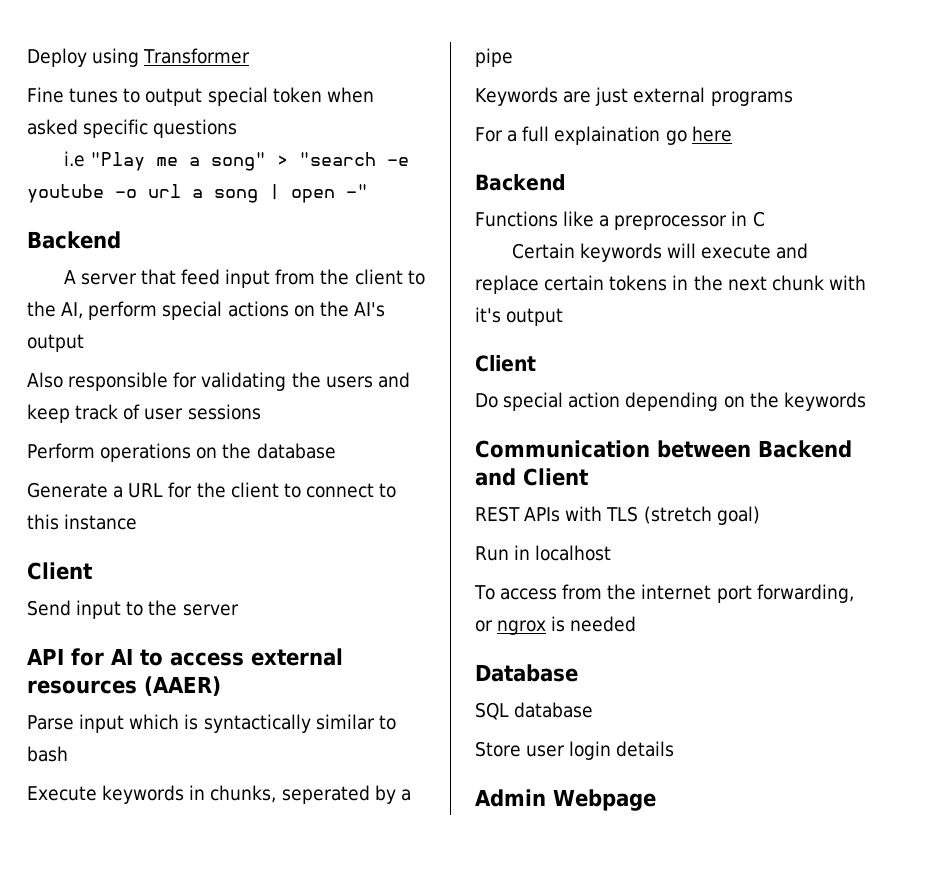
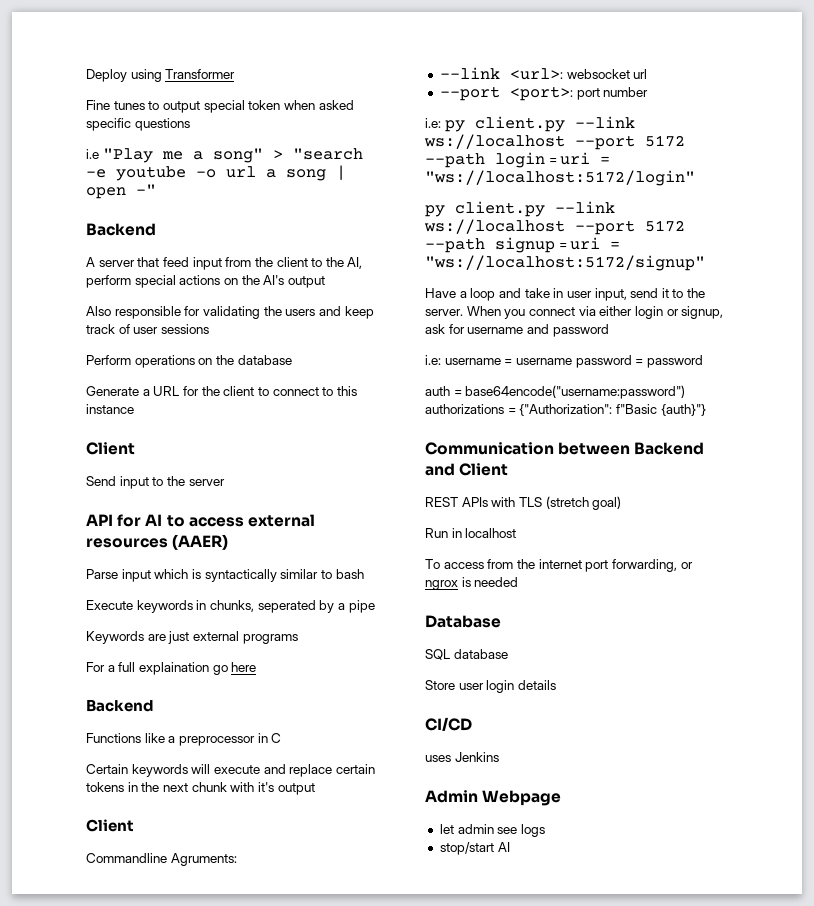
- Do special action depending on the keywords
+ Commandline Agruments:
+ --link <url>: websocket url
+ --port <port>: port number
+ i.e: py client.py --link ws://localhost --port 5172 --path login = uri = "ws://localhost:5172/login"
+ py client.py --link ws://localhost --port 5172 --path signup = uri = "ws://localhost:5172/signup"
+ Have a loop and take in user input, send it to the server. When you connect via either login or signup, ask for username and password
+ i.e: username = username password = password
+ auth = base64encode("username:password") authorizations = {"Authorization": f"Basic {auth}"}
+ CI/CD
+ uses Jenkins
+ let admin see logs
+ stop/start AI

